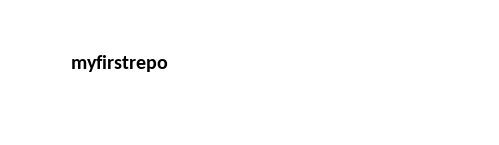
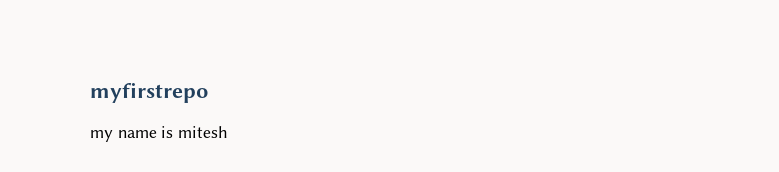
+ my name is mitesh

